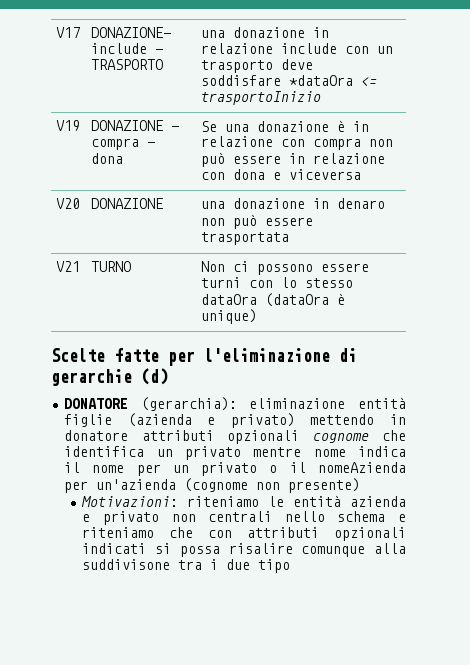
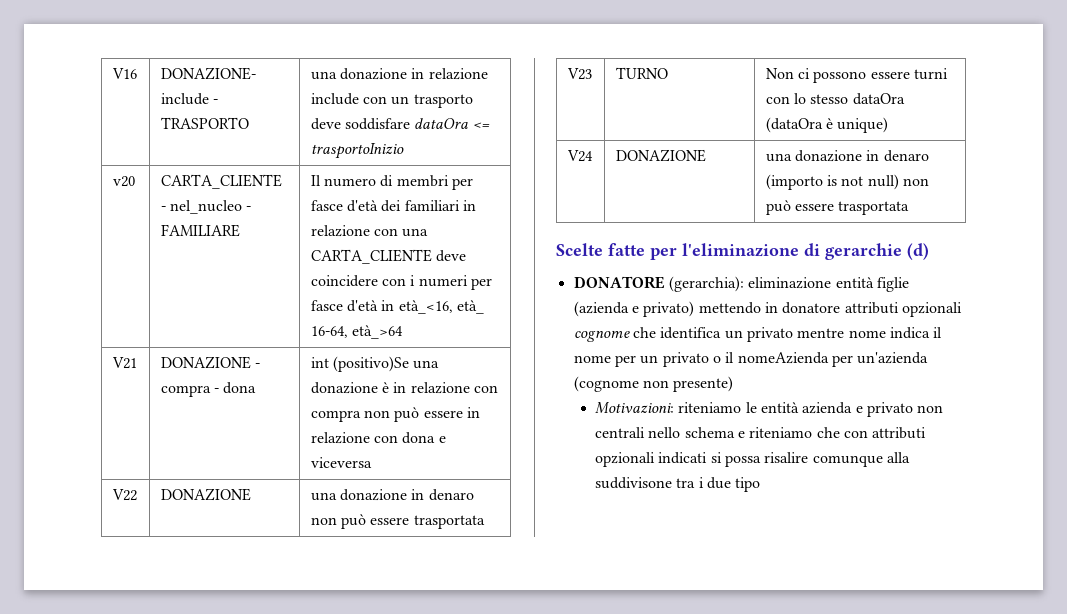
- V17 | DONAZIONE- include - TRASPORTO | una donazione in relazione include con un trasporto deve soddisfare *dataOra <= trasportoInizio
+ V16 | DONAZIONE- include - TRASPORTO | una donazione in relazione include con un trasporto deve soddisfare dataOra <= trasportoInizio
- V19 | DONAZIONE - compra - dona | Se una donazione è in relazione con compra non può essere in relazione con dona e viceversa
+ v20 | CARTA_CLIENTE - nel_nucleo - FAMILIARE | Il numero di membri per fasce d'età dei familiari in relazione con una CARTA_CLIENTE deve coincidere con i numeri per fasce d'età in età_<16, età_ 16-64, età_>64
+ V21 | DONAZIONE - compra - dona | int (positivo)Se una donazione è in relazione con compra non può essere in relazione con dona e viceversa
- V20 | DONAZIONE | una donazione in denaro non può essere trasportata
+ V22 | DONAZIONE | una donazione in denaro non può essere trasportata
- V21 | TURNO | Non ci possono essere turni con lo stesso dataOra (dataOra è unique)
+ V23 | TURNO | Non ci possono essere turni con lo stesso dataOra (dataOra è unique)
+ V24 | DONAZIONE | una donazione in denaro (importo is not null) non può essere trasportata

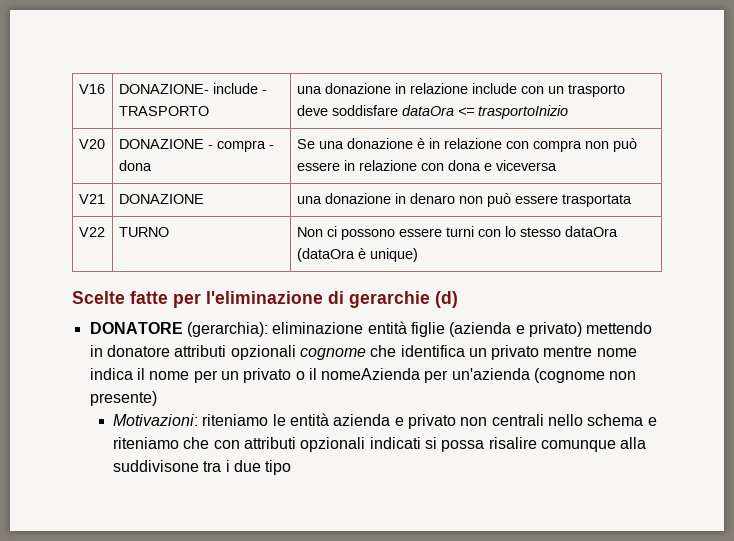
- v20 | CARTA_CLIENTE - nel_nucleo - FAMILIARE | Il numero di membri per fasce d'età dei familiari in relazione con una CARTA_CLIENTE deve coincidere con i numeri per fasce d'età in età_<16, età_ 16-64, età_>64
- V21 | DONAZIONE - compra - dona | int (positivo)Se una donazione è in relazione con compra non può essere in relazione con dona e viceversa
+ V20 | DONAZIONE - compra - dona | Se una donazione è in relazione con compra non può essere in relazione con dona e viceversa
- V22 | DONAZIONE | una donazione in denaro non può essere trasportata
+ V21 | DONAZIONE | una donazione in denaro non può essere trasportata
- V23 | TURNO | Non ci possono essere turni con lo stesso dataOra (dataOra è unique)
+ V22 | TURNO | Non ci possono essere turni con lo stesso dataOra (dataOra è unique)
- V24 | DONAZIONE | una donazione in denaro (importo is not null) non può essere trasportata

